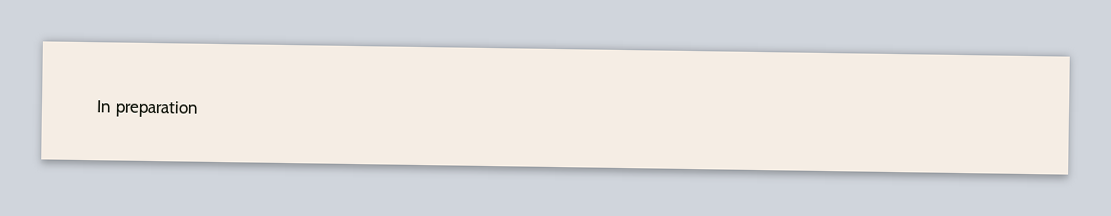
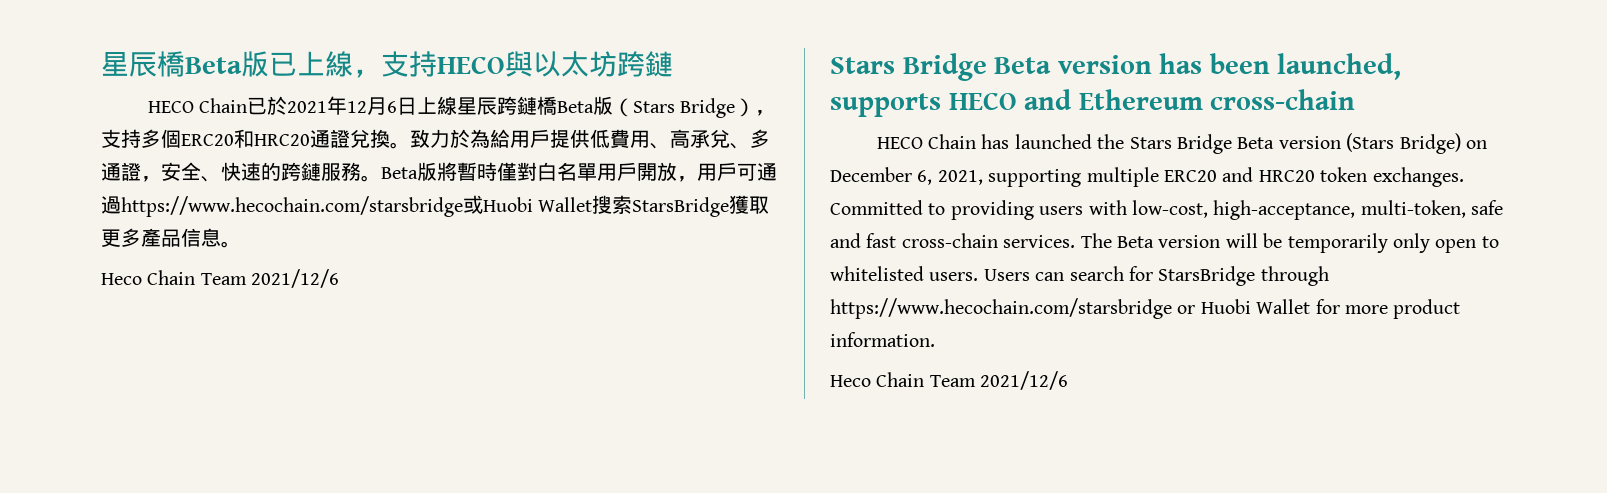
- In preparation
+ 星辰橋Beta版已上線，支持HECO與以太坊跨鏈
+ HECO Chain已於2021年12月6日上線星辰跨鏈橋Beta版（Stars Bridge），支持多個ERC20和HRC20通證兌換。致力於為給用戶提供低費用、高承兌、多通證，安全、快速的跨鏈服務。Beta版將暫時僅對白名單用戶開放，用戶可通過https://www.hecochain.com/starsbridge或Huobi Wallet搜索StarsBridge獲取更多產品信息。
+ Heco Chain Team 2021/12/6
+ Stars Bridge Beta version has been launched, supports HECO and Ethereum cross-chain
+ HECO Chain has launched the Stars Bridge Beta version (Stars Bridge) on December 6, 2021, supporting multiple ERC20 and HRC20 token exchanges. Committed to providing users with low-cost, high-acceptance, multi-token, safe and fast cross-chain services. The Beta version will be temporarily only open to whitelisted users. Users can search for StarsBridge through https://www.hecochain.com/starsbridge or Huobi Wallet for more product information.
+ Heco Chain Team 2021/12/6

